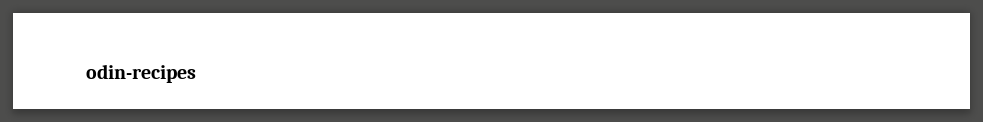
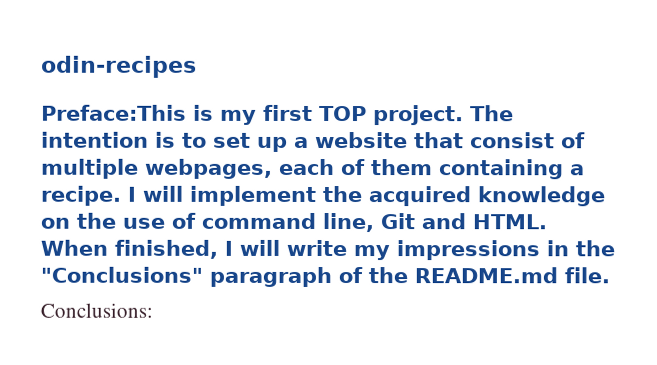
+ Preface:This is my first TOP project. The intention is to set up a website that consist of multiple webpages, each of them containing a recipe. I will implement the acquired knowledge on the use of command line, Git and HTML. When finished, I will write my impressions in the "Conclusions" paragraph of the README.md file.
+ Conclusions:

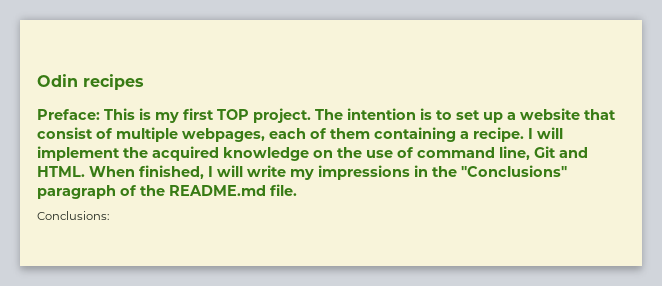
- odin-recipes
- Preface:This is my first TOP project.
+ Odin recipes
+ Preface: This is my first TOP project.

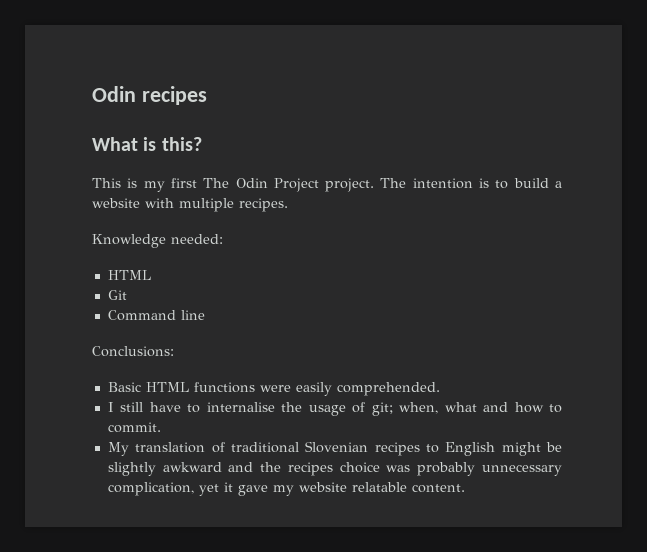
- Preface: This is my first TOP project.
+ What is this?
+ This is my first The Odin Project project.
- The intention is to set up a website that consist of multiple webpages, each of them containing a recipe. I will implement the acquired knowledge on the use of command line, Git and HTML. When finished, I will write my impressions in the "Conclusions" paragraph of the README.md file.
+ The intention is to build a website with multiple recipes.
+ Knowledge needed:
+ HTML
+ Git
+ Command line
  Conclusions:
+ Basic HTML functions were easily comprehended.
+ I still have to internalise the usage of git; when, what and how to commit.
+ My translation of traditional Slovenian recipes to English might be slightly awkward and the recipes choice was probably unnecessary complication, yet it gave my website relatable content.

